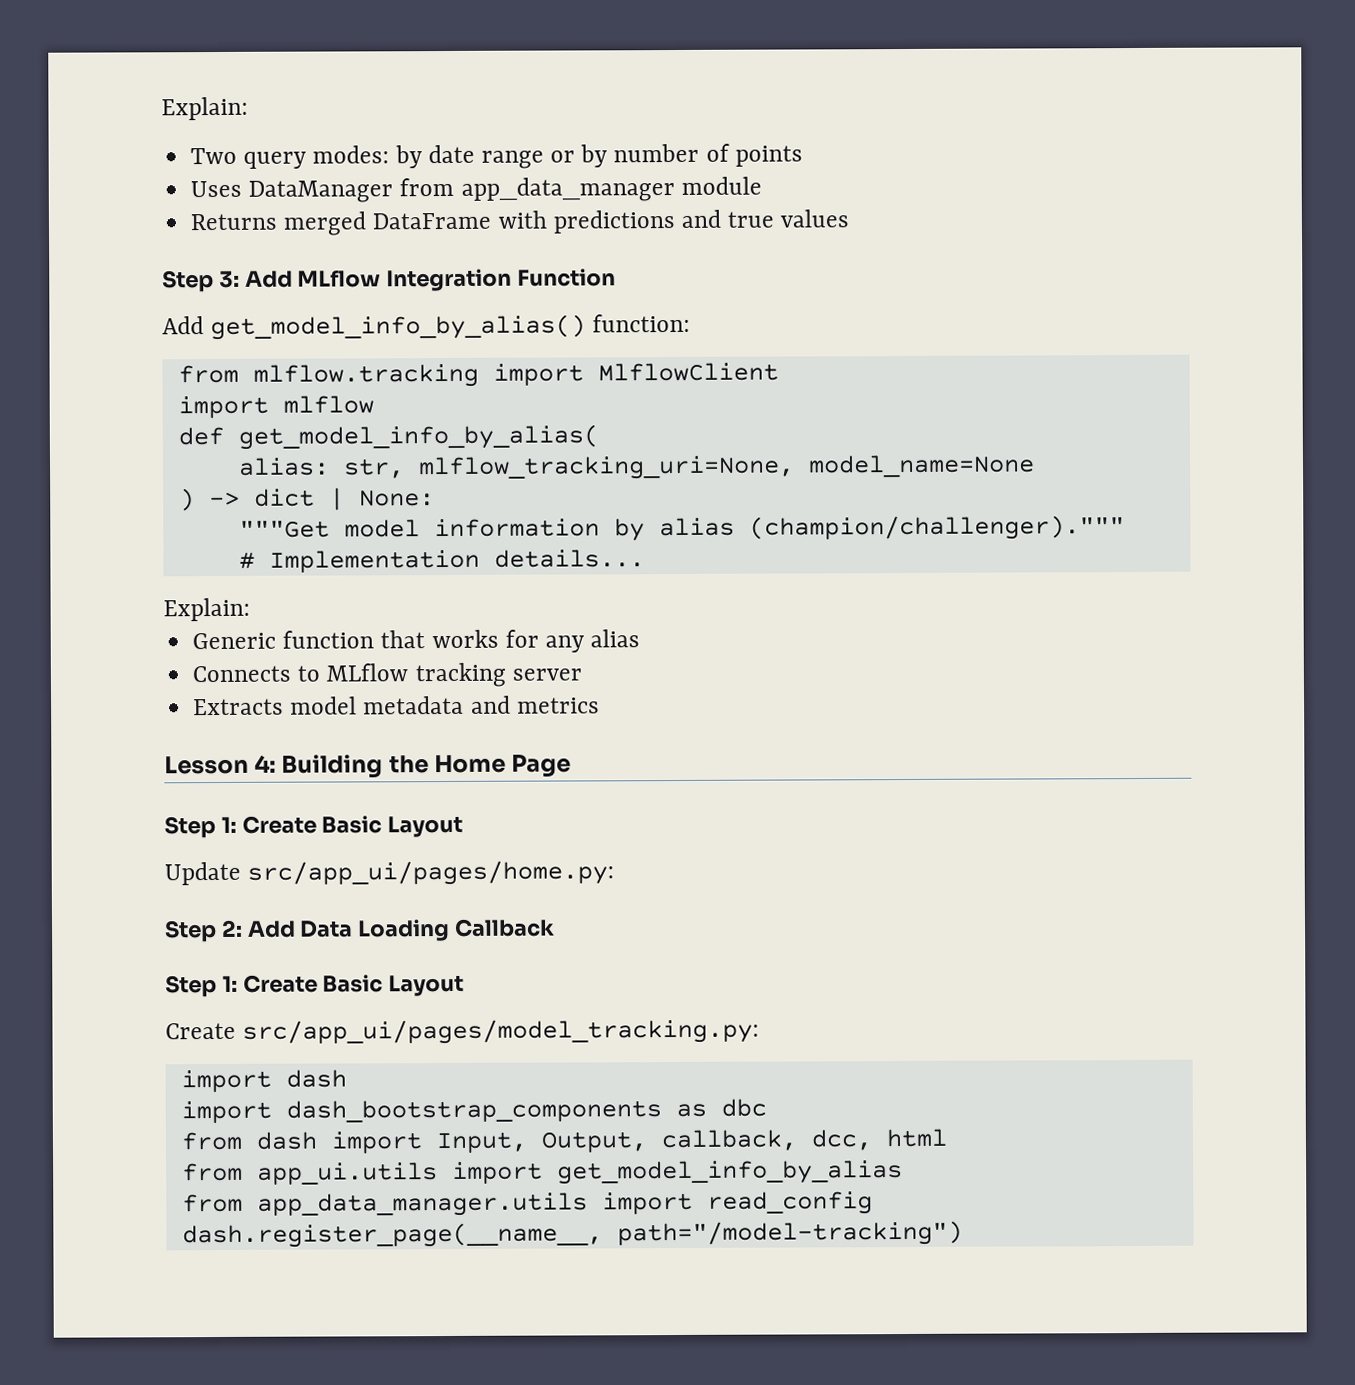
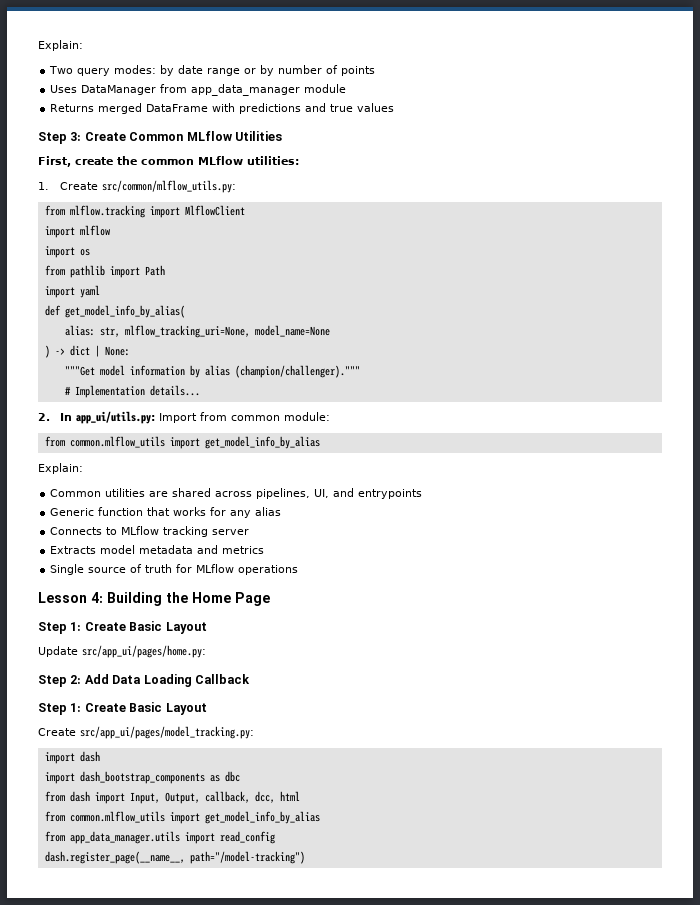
- Step 3: Add MLflow Integration Function
- Add get_model_info_by_alias() function:
+ Step 3: Create Common MLflow Utilities
+ First, create the common MLflow utilities:
+ 1. Create src/common/mlflow_utils.py:
+ import os
+ from pathlib import Path
+ import yaml
  # Implementation details...
+ 2. In app_ui/utils.py: Import from common module:
+ from common.mlflow_utils import get_model_info_by_alias
  Explain:
+ Common utilities are shared across pipelines, UI, and entrypoints
+ Single source of truth for MLflow operations
  from dash import Input, Output, callback, dcc, html
- from app_ui.utils import get_model_info_by_alias
+ from common.mlflow_utils import get_model_info_by_alias

